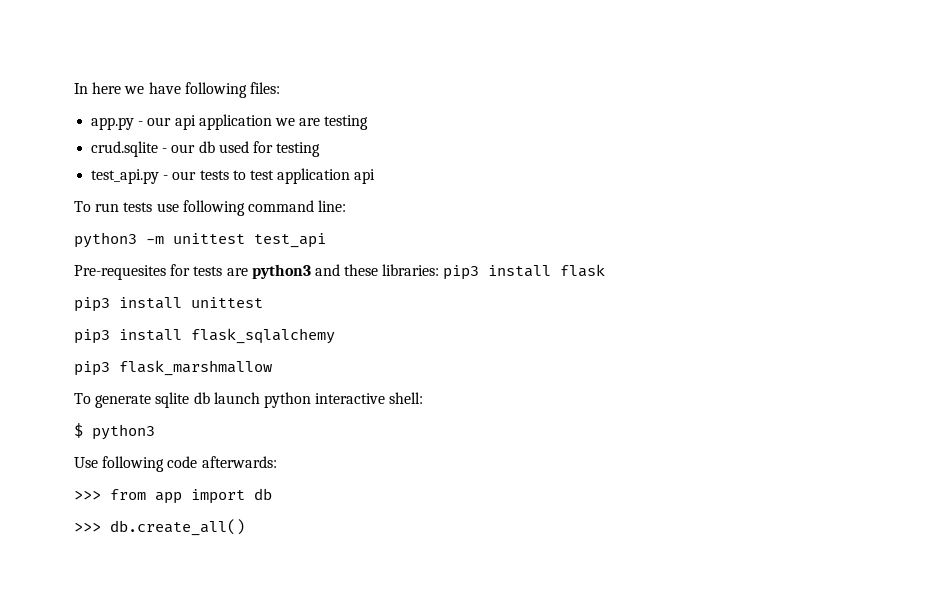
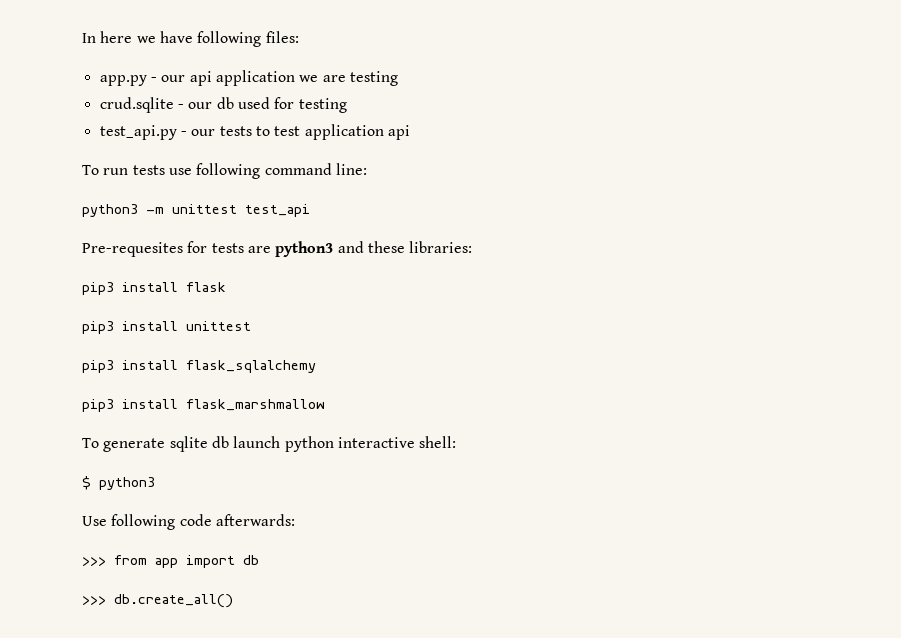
- Pre-requesites for tests are python3 and these libraries: pip3 install flask
+ Pre-requesites for tests are python3 and these libraries:
+ pip3 install flask
- pip3 flask_marshmallow
+ pip3 install flask_marshmallow

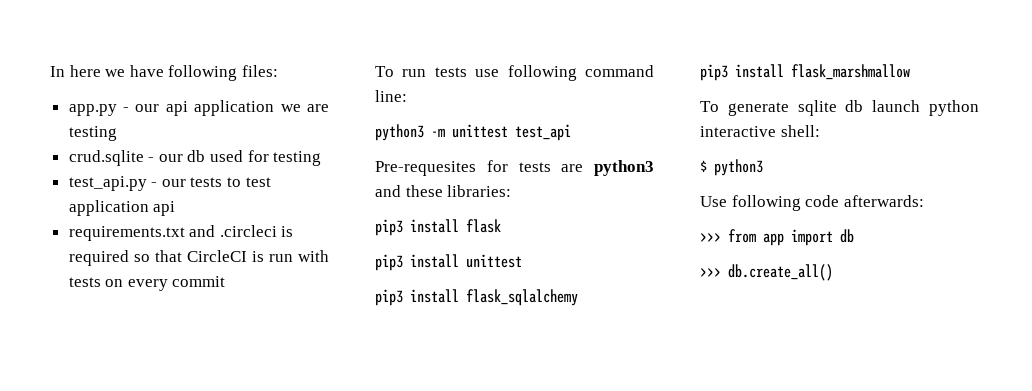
+ requirements.txt and .circleci is required so that CircleCI is run with tests on every commit

